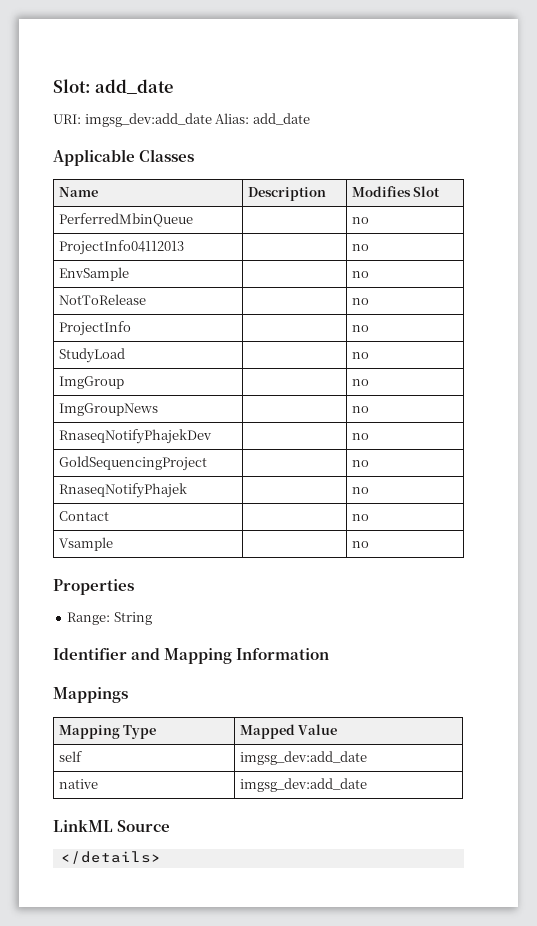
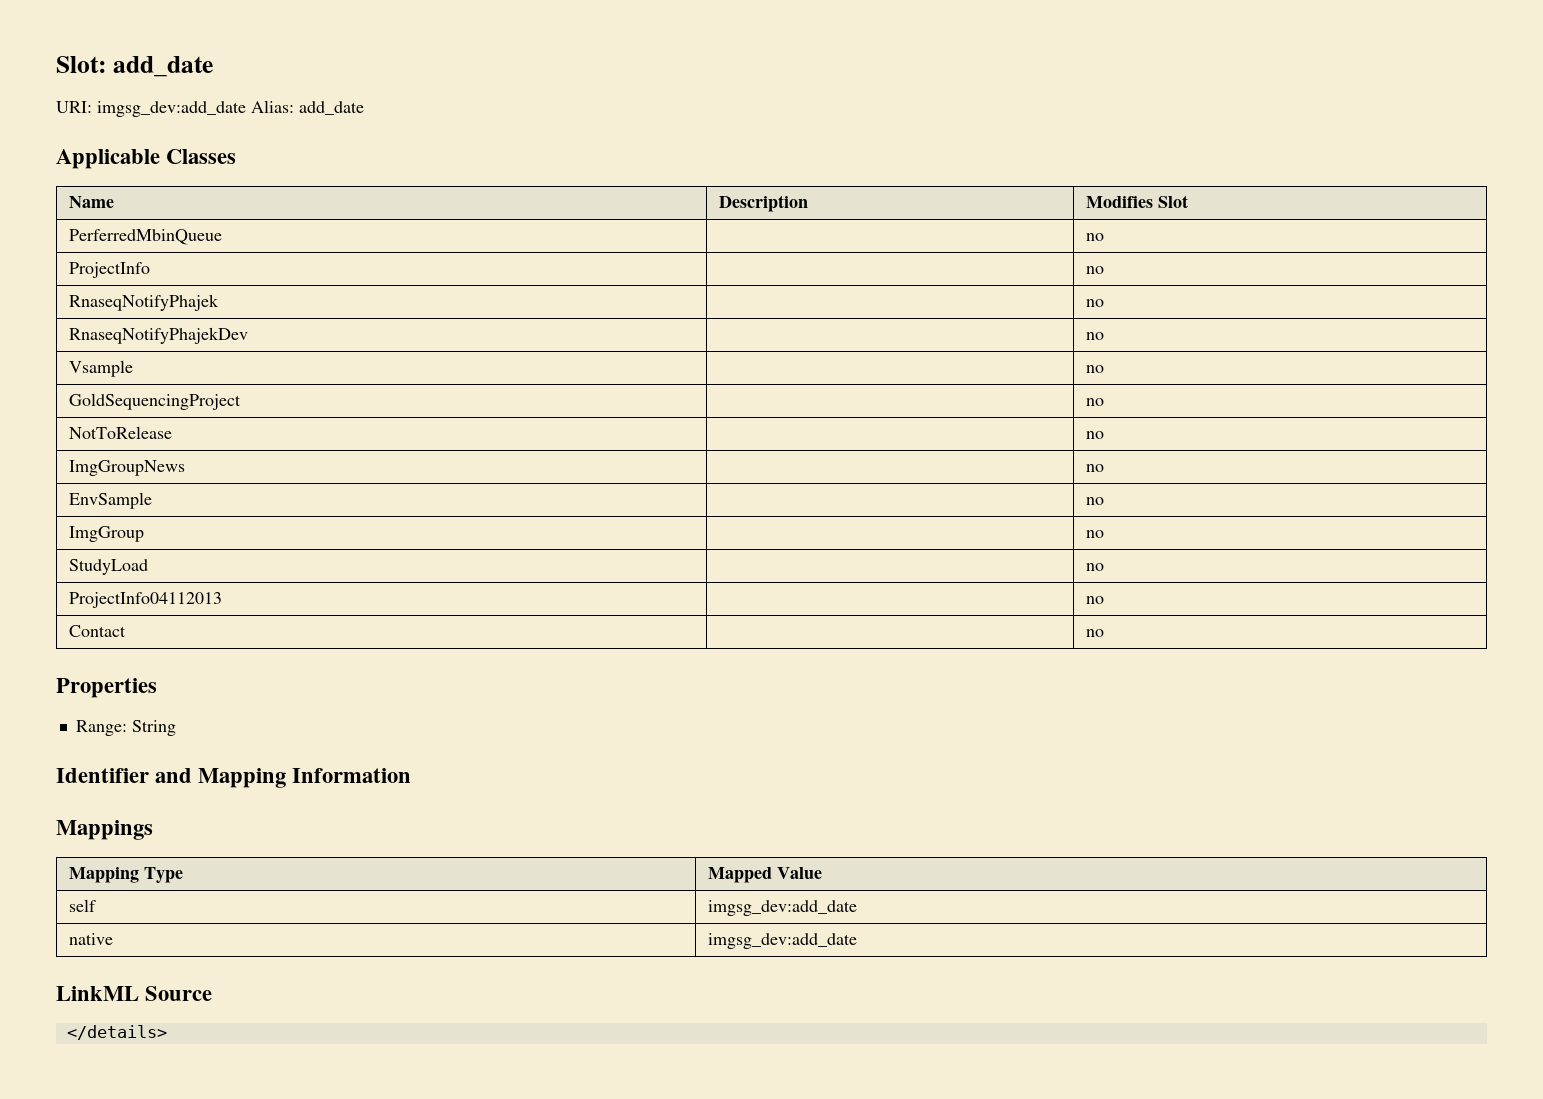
- ProjectInfo04112013 | | no
+ ProjectInfo | | no
+ RnaseqNotifyPhajek | | no
+ RnaseqNotifyPhajekDev | | no
+ Vsample | | no
+ GoldSequencingProject | | no
+ NotToRelease | | no
+ ImgGroupNews | | no
- NotToRelease | | no
- ProjectInfo | | no
+ ImgGroup | | no
- ImgGroup | | no
- ImgGroupNews | | no
- RnaseqNotifyPhajekDev | | no
- GoldSequencingProject | | no
- RnaseqNotifyPhajek | | no
+ ProjectInfo04112013 | | no
- Vsample | | no

